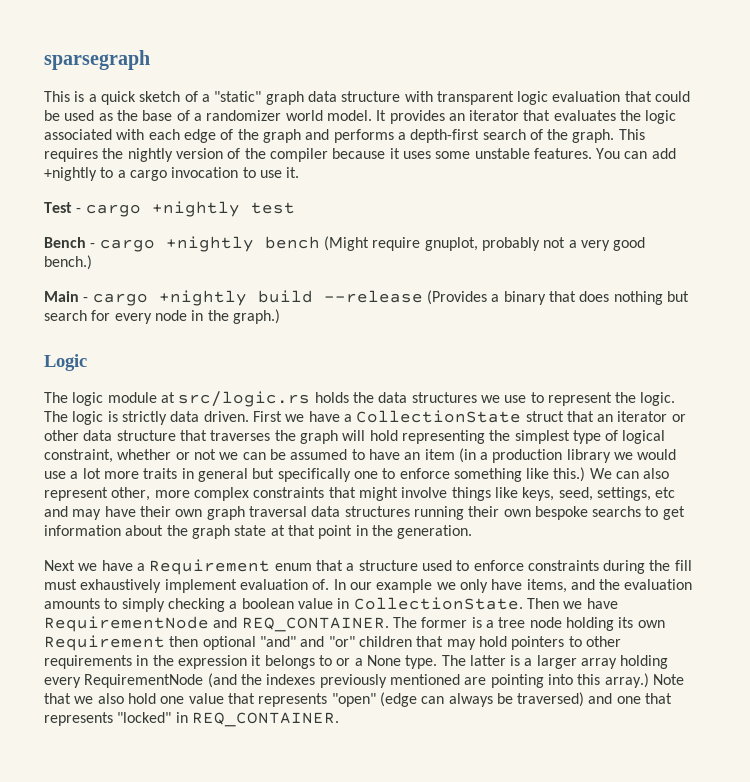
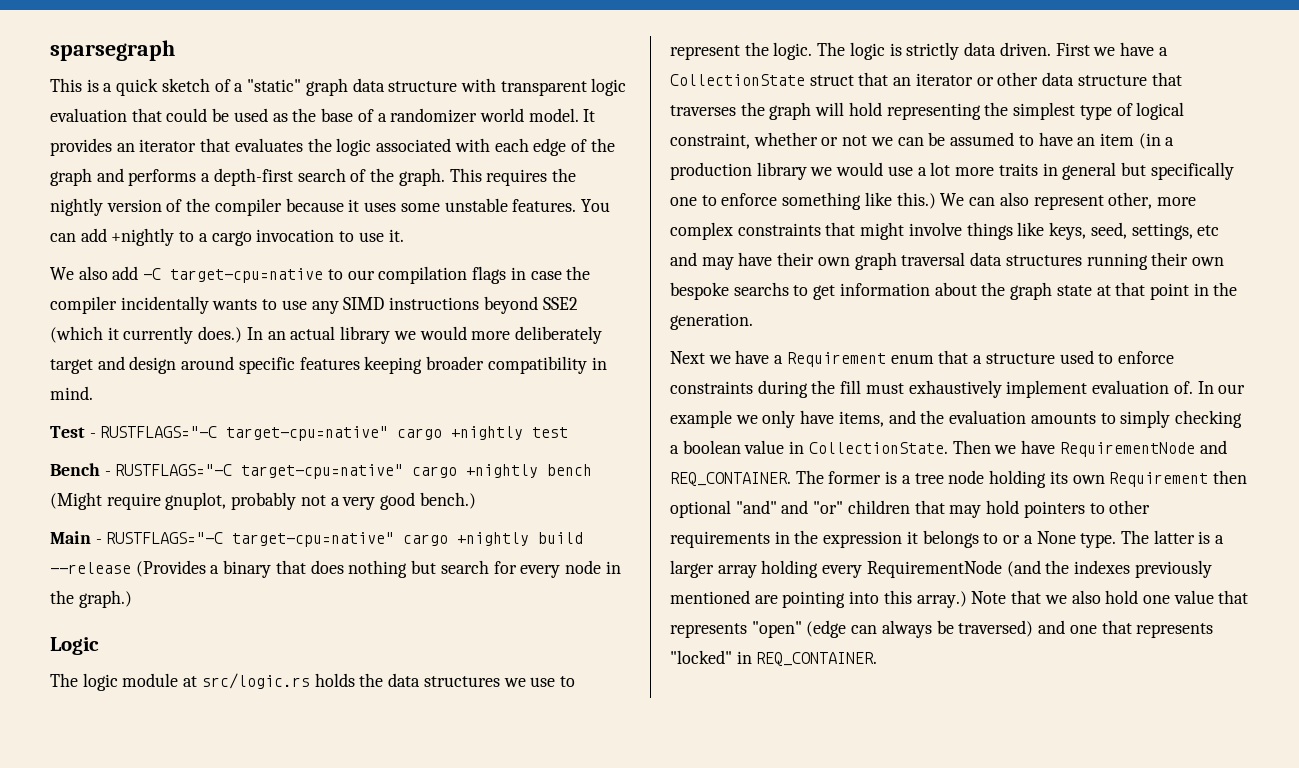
+ We also add -C target-cpu=native to our compilation flags in case the compiler incidentally wants to use any SIMD instructions beyond SSE2 (which it currently does.) In an actual library we would more deliberately target and design around specific features keeping broader compatibility in mind.
- Test - cargo +nightly test
+ Test - RUSTFLAGS="-C target-cpu=native" cargo +nightly test
- Bench - cargo +nightly bench (Might require gnuplot, probably not a very good bench.)
+ Bench - RUSTFLAGS="-C target-cpu=native" cargo +nightly bench (Might require gnuplot, probably not a very good bench.)
- Main - cargo +nightly build --release (Provides a binary that does nothing but search for every node in the graph.)
+ Main - RUSTFLAGS="-C target-cpu=native" cargo +nightly build --release (Provides a binary that does nothing but search for every node in the graph.)

